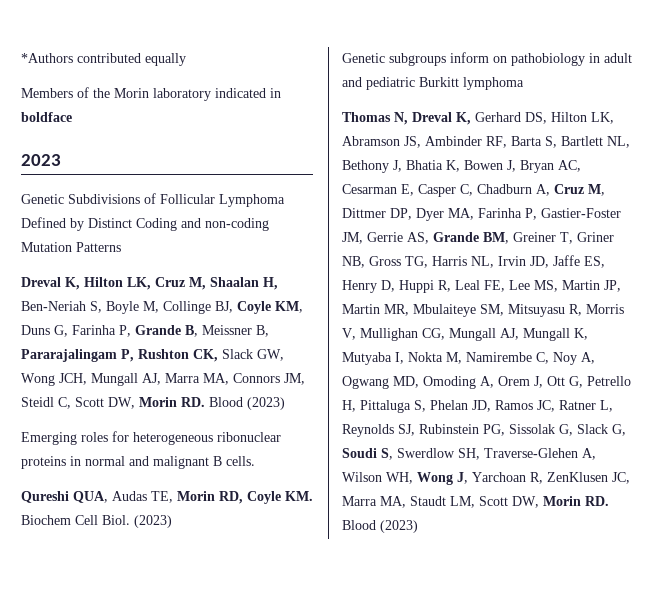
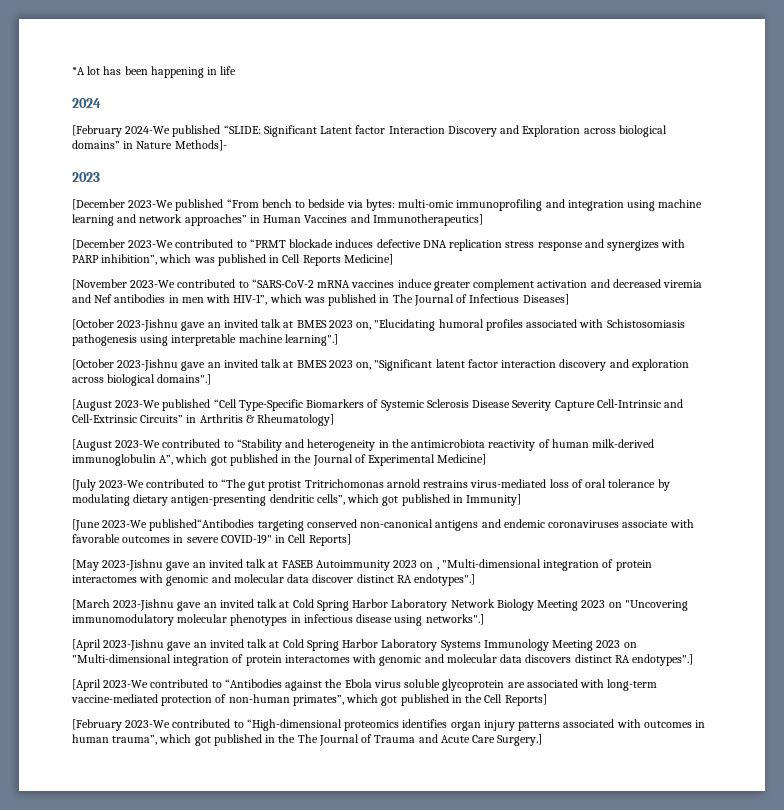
- *Authors contributed equally
- Members of the Morin laboratory indicated in boldface
+ *A lot has been happening in life
+ 2024
+ [February 2024-We published “SLIDE: Significant Latent factor Interaction Discovery and Exploration across biological domains” in Nature Methods]-
  2023
- Genetic Subdivisions of Follicular Lymphoma Defined by Distinct Coding and non-coding Mutation Patterns
- Dreval K, Hilton LK, Cruz M, Shaalan H, Ben-Neriah S, Boyle M, Collinge BJ, Coyle KM, Duns G, Farinha P, Grande B, Meissner B, Pararajalingam P, Rushton CK, Slack GW, Wong JCH, Mungall AJ, Marra MA, Connors JM, Steidl C, Scott DW, Morin RD. Blood (2023)
- Emerging roles for heterogeneous ribonuclear proteins in normal and malignant B cells.
- Qureshi QUA, Audas TE, Morin RD, Coyle KM. Biochem Cell Biol. (2023)
- Genetic subgroups inform on pathobiology in adult and pediatric Burkitt lymphoma
- Thomas N, Dreval K, Gerhard DS, Hilton LK, Abramson JS, Ambinder RF, Barta S, Bartlett NL, Bethony J, Bhatia K, Bowen J, Bryan AC, Cesarman E, Casper C, Chadburn A, Cruz M, Dittmer DP, Dyer MA, Farinha P, Gastier-Foster JM, Gerrie AS, Grande BM, Greiner T, Griner NB, Gross TG, Harris NL, Irvin JD, Jaffe ES, Henry D, Huppi R, Leal FE, Lee MS, Martin JP, Martin MR, Mbulaiteye SM, Mitsuyasu R, Morris V, Mullighan CG, Mungall AJ, Mungall K, Mutyaba I, Nokta M, Namirembe C, Noy A, Ogwang MD, Omoding A, Orem J, Ott G, Petrello H, Pittaluga S, Phelan JD, Ramos JC, Ratner L, Reynolds SJ, Rubinstein PG, Sissolak G, Slack G, Soudi S, Swerdlow SH, Traverse-Glehen A, Wilson WH, Wong J, Yarchoan R, ZenKlusen JC, Marra MA, Staudt LM, Scott DW, Morin RD. Blood (2023)
+ [December 2023-We published “From bench to bedside via bytes: multi-omic immunoprofiling and integration using machine learning and network approaches” in Human Vaccines and Immunotherapeutics]
+ [December 2023-We contributed to “PRMT blockade induces defective DNA replication stress response and synergizes with PARP inhibition”, which was published in Cell Reports Medicine]
+ [November 2023-We contributed to “SARS-CoV-2 mRNA vaccines induce greater complement activation and decreased viremia and Nef antibodies in men with HIV-1”, which was published in The Journal of Infectious Diseases]
+ [October 2023-Jishnu gave an invited talk at BMES 2023 on, "Elucidating humoral profiles associated with Schistosomiasis pathogenesis using interpretable machine learning".]
+ [October 2023-Jishnu gave an invited talk at BMES 2023 on, "Significant latent factor interaction discovery and exploration across biological domains".]
+ [August 2023-We published “Cell Type-Specific Biomarkers of Systemic Sclerosis Disease Severity Capture Cell-Intrinsic and Cell-Extrinsic Circuits” in Arthritis & Rheumatology]
+ [August 2023-We contributed to “Stability and heterogeneity in the antimicrobiota reactivity of human milk-derived immunoglobulin A”, which got published in the Journal of Experimental Medicine]
+ [July 2023-We contributed to “The gut protist Tritrichomonas arnold restrains virus-mediated loss of oral tolerance by modulating dietary antigen-presenting dendritic cells”, which got published in Immunity]
+ [June 2023-We published“Antibodies targeting conserved non-canonical antigens and endemic coronaviruses associate with favorable outcomes in severe COVID-19" in Cell Reports]
+ [May 2023-Jishnu gave an invited talk at FASEB Autoimmunity 2023 on , "Multi-dimensional integration of protein interactomes with genomic and molecular data discover distinct RA endotypes".]
+ [March 2023-Jishnu gave an invited talk at Cold Spring Harbor Laboratory Network Biology Meeting 2023 on "Uncovering immunomodulatory molecular phenotypes in infectious disease using networks".]
+ [April 2023-Jishnu gave an invited talk at Cold Spring Harbor Laboratory Systems Immunology Meeting 2023 on "Multi-dimensional integration of protein interactomes with genomic and molecular data discovers distinct RA endotypes".]
+ [April 2023-We contributed to “Antibodies against the Ebola virus soluble glycoprotein are associated with long-term vaccine-mediated protection of non-human primates”, which got published in the Cell Reports]
+ [February 2023-We contributed to “High-dimensional proteomics identifies organ injury patterns associated with outcomes in human trauma”, which got published in the The Journal of Trauma and Acute Care Surgery.]

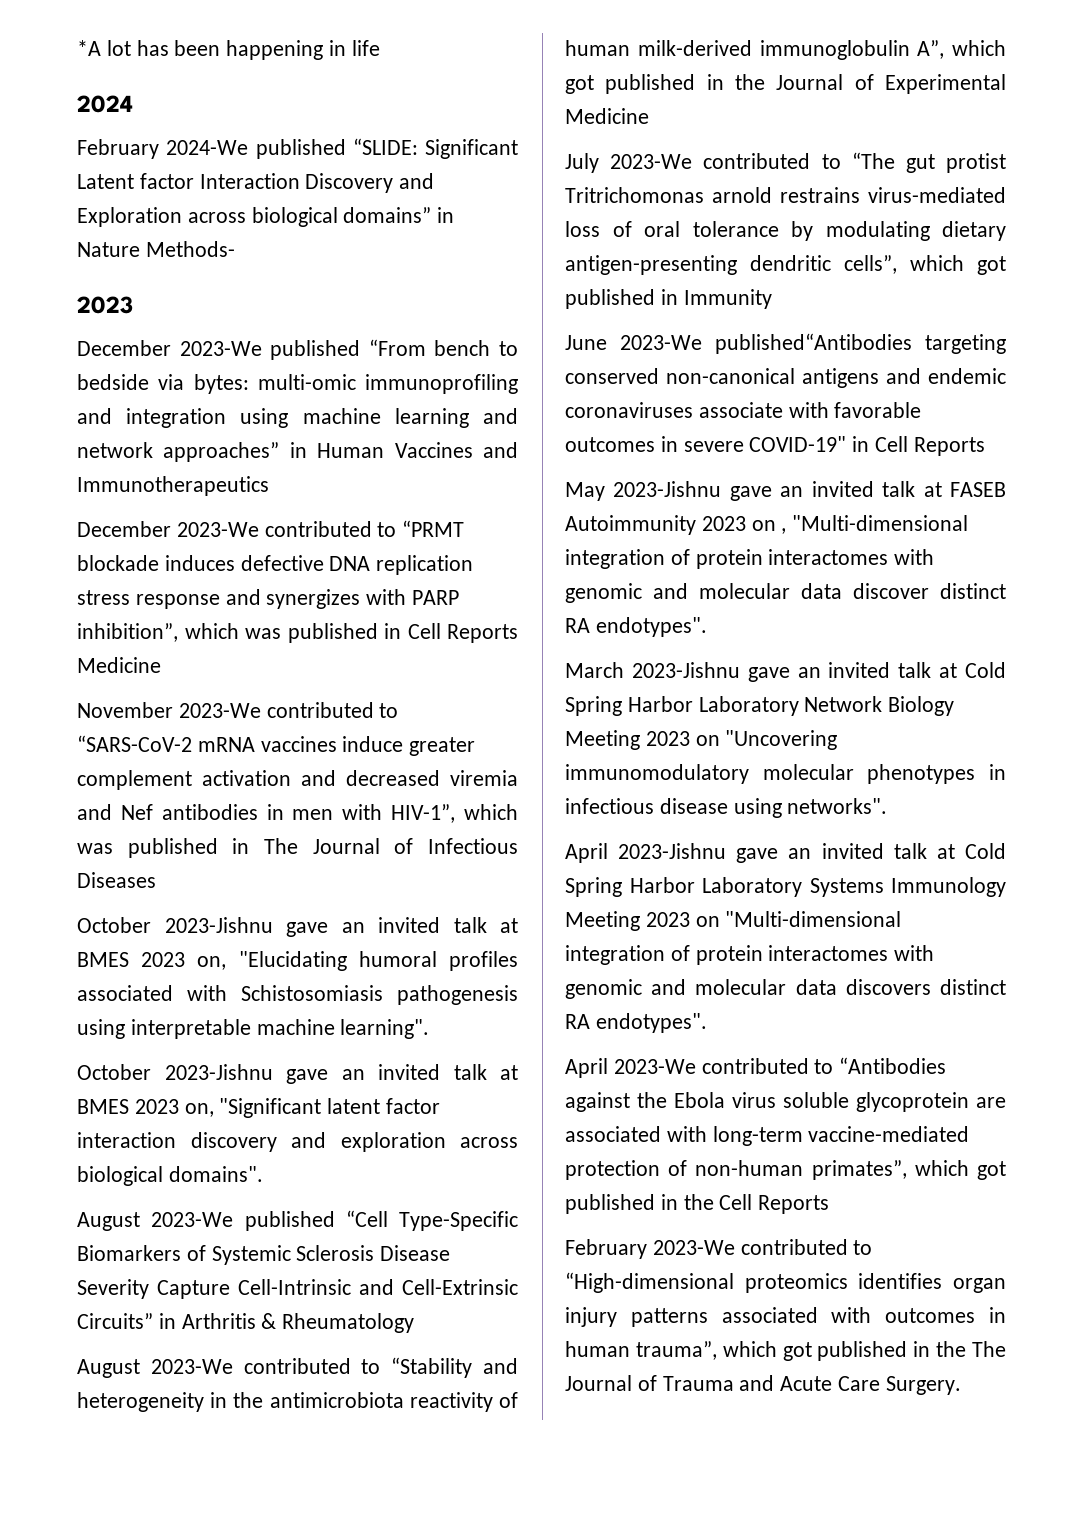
- [February 2024-We published “SLIDE: Significant Latent factor Interaction Discovery and Exploration across biological domains” in Nature Methods]-
+ February 2024-We published “SLIDE: Significant Latent factor Interaction Discovery and Exploration across biological domains” in Nature Methods-
- [December 2023-We published “From bench to bedside via bytes:
+ December 2023-We published “From bench to bedside via bytes:
- multi-omic immunoprofiling and integration using machine learning and network approaches” in Human Vaccines and Immunotherapeutics]
- [December 2023-We contributed to “PRMT blockade induces defective DNA replication stress response and synergizes with PARP inhibition”, which was published in Cell Reports Medicine]
- [November 2023-We contributed to “SARS-CoV-2 mRNA vaccines induce greater complement activation and decreased viremia and Nef antibodies in men with HIV-1”, which was published in The Journal of Infectious Diseases]
- [October 2023-Jishnu gave an invited talk at BMES 2023 on, "Elucidating humoral profiles associated with Schistosomiasis pathogenesis using interpretable machine learning".]
- [October 2023-Jishnu gave an invited talk at BMES 2023 on, "Significant latent factor interaction discovery and exploration across biological domains".]
- [August 2023-We published “Cell Type-Specific Biomarkers of Systemic Sclerosis Disease Severity Capture Cell-Intrinsic and Cell-Extrinsic Circuits” in Arthritis & Rheumatology]
- [August 2023-We contributed to “Stability and heterogeneity in the antimicrobiota reactivity of human milk-derived immunoglobulin A”, which got published in the Journal of Experimental Medicine]
- [July 2023-We contributed to “The gut protist Tritrichomonas arnold restrains virus-mediated loss of oral tolerance by modulating dietary antigen-presenting dendritic cells”, which got published in Immunity]
- [June 2023-We published“Antibodies targeting conserved non-canonical antigens and endemic coronaviruses associate with favorable outcomes in severe COVID-19" in Cell Reports]
- [May 2023-Jishnu gave an invited talk at FASEB Autoimmunity 2023 on , "Multi-dimensional integration of protein interactomes with genomic and molecular data discover distinct RA endotypes".]
- [March 2023-Jishnu gave an invited talk at Cold Spring Harbor Laboratory Network Biology Meeting 2023 on "Uncovering immunomodulatory molecular phenotypes in infectious disease using networks".]
- [April 2023-Jishnu gave an invited talk at Cold Spring Harbor Laboratory Systems Immunology Meeting 2023 on "Multi-dimensional integration of protein interactomes with genomic and molecular data discovers distinct RA endotypes".]
- [April 2023-We contributed to “Antibodies against the Ebola virus soluble glycoprotein are associated with long-term vaccine-mediated protection of non-human primates”, which got published in the Cell Reports]
- [February 2023-We contributed to “High-dimensional proteomics identifies organ injury patterns associated with outcomes in human trauma”, which got published in the The Journal of Trauma and Acute Care Surgery.]
+ multi-omic immunoprofiling and integration using machine learning and network approaches” in Human Vaccines and Immunotherapeutics
+ December 2023-We contributed to “PRMT blockade induces defective DNA replication stress response and synergizes with PARP inhibition”, which was published in Cell Reports Medicine
+ November 2023-We contributed to “SARS-CoV-2 mRNA vaccines induce greater complement activation and decreased viremia and Nef antibodies in men with HIV-1”, which was published in The Journal of Infectious Diseases
+ October 2023-Jishnu gave an invited talk at BMES 2023 on, "Elucidating humoral profiles associated with Schistosomiasis pathogenesis using interpretable machine learning".
+ October 2023-Jishnu gave an invited talk at BMES 2023 on, "Significant latent factor interaction discovery and exploration across biological domains".
+ August 2023-We published “Cell Type-Specific Biomarkers of Systemic Sclerosis Disease Severity Capture Cell-Intrinsic and Cell-Extrinsic Circuits” in Arthritis & Rheumatology
+ August 2023-We contributed to “Stability and heterogeneity in the antimicrobiota reactivity of human milk-derived immunoglobulin A”, which got published in the Journal of Experimental Medicine
+ July 2023-We contributed to “The gut protist Tritrichomonas arnold restrains virus-mediated loss of oral tolerance by modulating dietary antigen-presenting dendritic cells”, which got published in Immunity
+ June 2023-We published“Antibodies targeting conserved non-canonical antigens and endemic coronaviruses associate with favorable outcomes in severe COVID-19" in Cell Reports
+ May 2023-Jishnu gave an invited talk at FASEB Autoimmunity 2023 on , "Multi-dimensional integration of protein interactomes with genomic and molecular data discover distinct RA endotypes".
+ March 2023-Jishnu gave an invited talk at Cold Spring Harbor Laboratory Network Biology Meeting 2023 on "Uncovering immunomodulatory molecular phenotypes in infectious disease using networks".
+ April 2023-Jishnu gave an invited talk at Cold Spring Harbor Laboratory Systems Immunology Meeting 2023 on "Multi-dimensional integration of protein interactomes with genomic and molecular data discovers distinct RA endotypes".
+ April 2023-We contributed to “Antibodies against the Ebola virus soluble glycoprotein are associated with long-term vaccine-mediated protection of non-human primates”, which got published in the Cell Reports
+ February 2023-We contributed to “High-dimensional proteomics identifies organ injury patterns associated with outcomes in human trauma”, which got published in the The Journal of Trauma and Acute Care Surgery.

